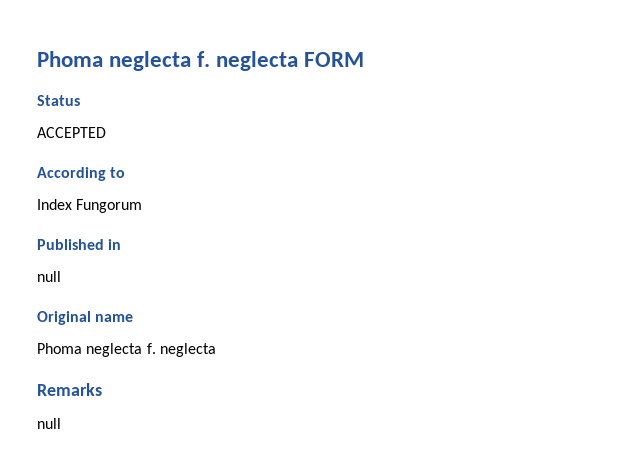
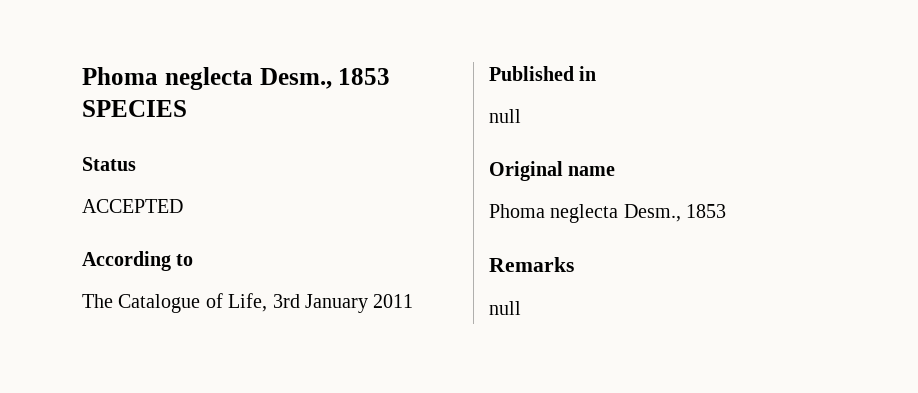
- Phoma neglecta f. neglecta FORM
+ Phoma neglecta Desm., 1853 SPECIES
- Index Fungorum
+ The Catalogue of Life, 3rd January 2011
  Original name
- Phoma neglecta f. neglecta
+ Phoma neglecta Desm., 1853

